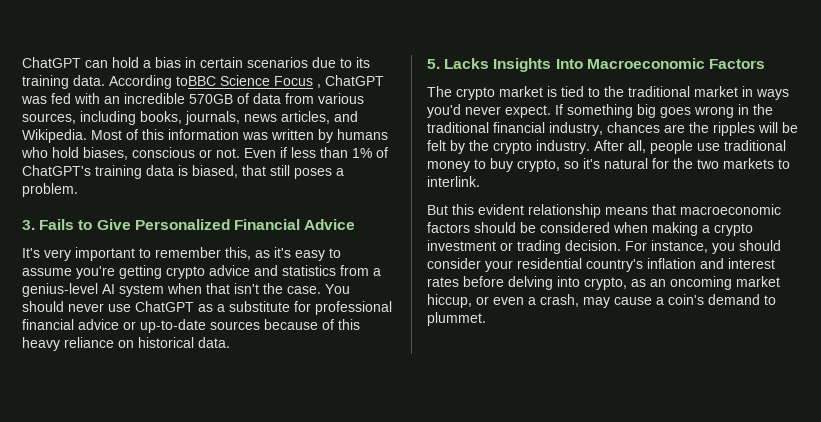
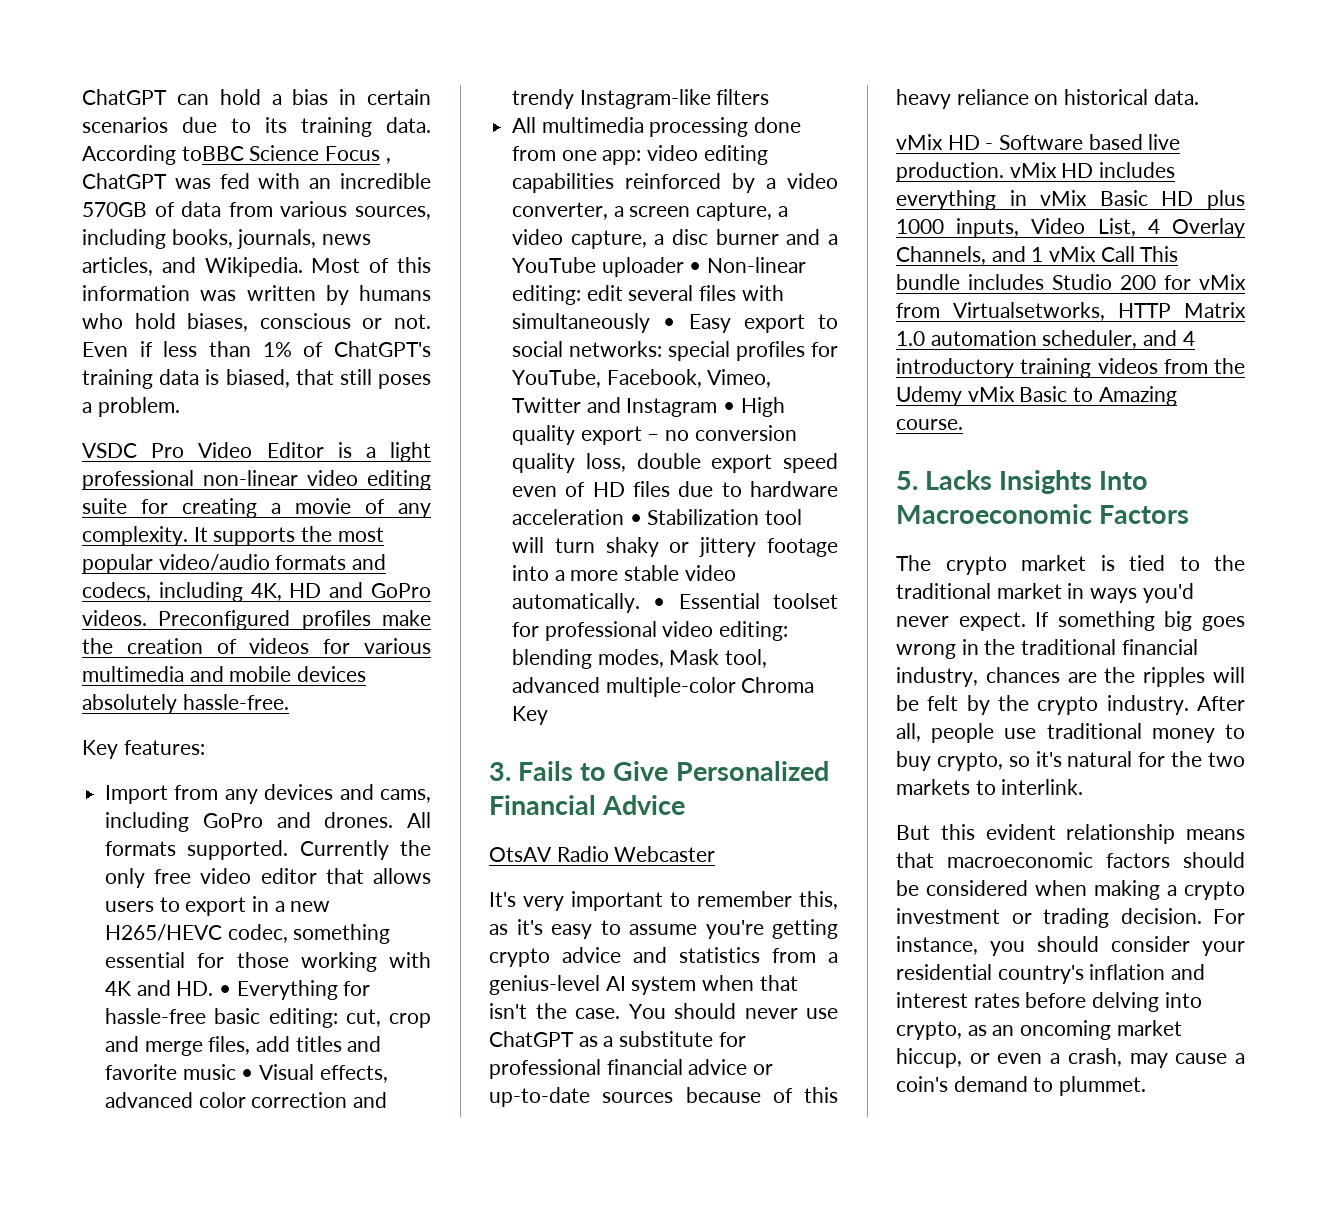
+ VSDC Pro Video Editor is a light professional non-linear video editing suite for creating a movie of any complexity. It supports the most popular video/audio formats and codecs, including 4K, HD and GoPro videos. Preconfigured profiles make the creation of videos for various multimedia and mobile devices absolutely hassle-free.
+ Key features:
+ Import from any devices and cams, including GoPro and drones. All formats supported. Сurrently the only free video editor that allows users to export in a new H265/HEVC codec, something essential for those working with 4K and HD. • Everything for hassle-free basic editing: cut, crop and merge files, add titles and favorite music • Visual effects, advanced color correction and trendy Instagram-like filters
+ All multimedia processing done from one app: video editing capabilities reinforced by a video converter, a screen capture, a video capture, a disc burner and a YouTube uploader • Non-linear editing: edit several files with simultaneously • Easy export to social networks: special profiles for YouTube, Facebook, Vimeo, Twitter and Instagram • High quality export – no conversion quality loss, double export speed even of HD files due to hardware acceleration • Stabilization tool will turn shaky or jittery footage into a more stable video automatically. • Essential toolset for professional video editing: blending modes, Mask tool, advanced multiple-color Chroma Key
+ OtsAV Radio Webcaster
+ vMix HD - Software based live production. vMix HD includes everything in vMix Basic HD plus 1000 inputs, Video List, 4 Overlay Channels, and 1 vMix Call This bundle includes Studio 200 for vMix from Virtualsetworks, HTTP Matrix 1.0 automation scheduler, and 4 introductory training videos from the Udemy vMix Basic to Amazing course.

